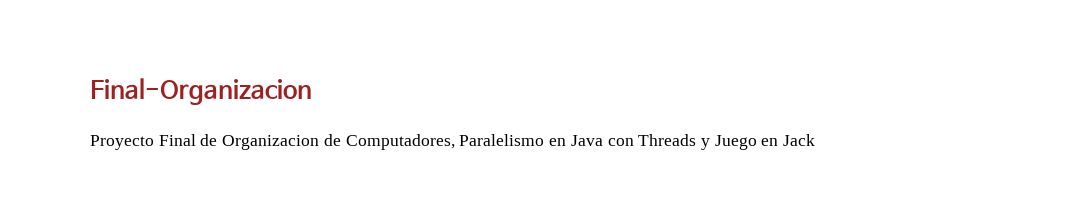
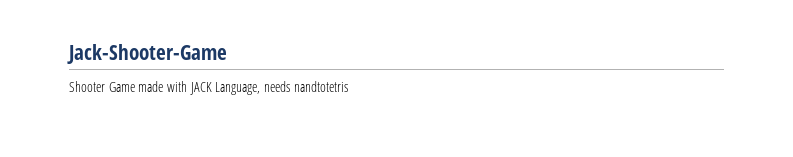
- Final-Organizacion
- Proyecto Final de Organizacion de Computadores, Paralelismo en Java con Threads y Juego en Jack
+ Jack-Shooter-Game
+ Shooter Game made with JACK Language, needs nandtotetris

